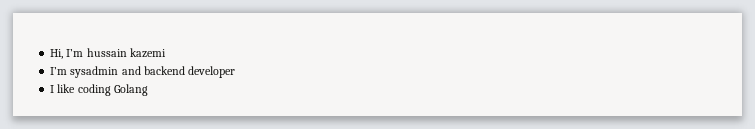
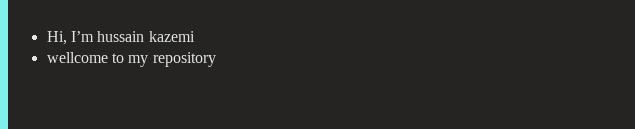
- I’m sysadmin and backend developer
- I like coding Golang
+ wellcome to my repository

